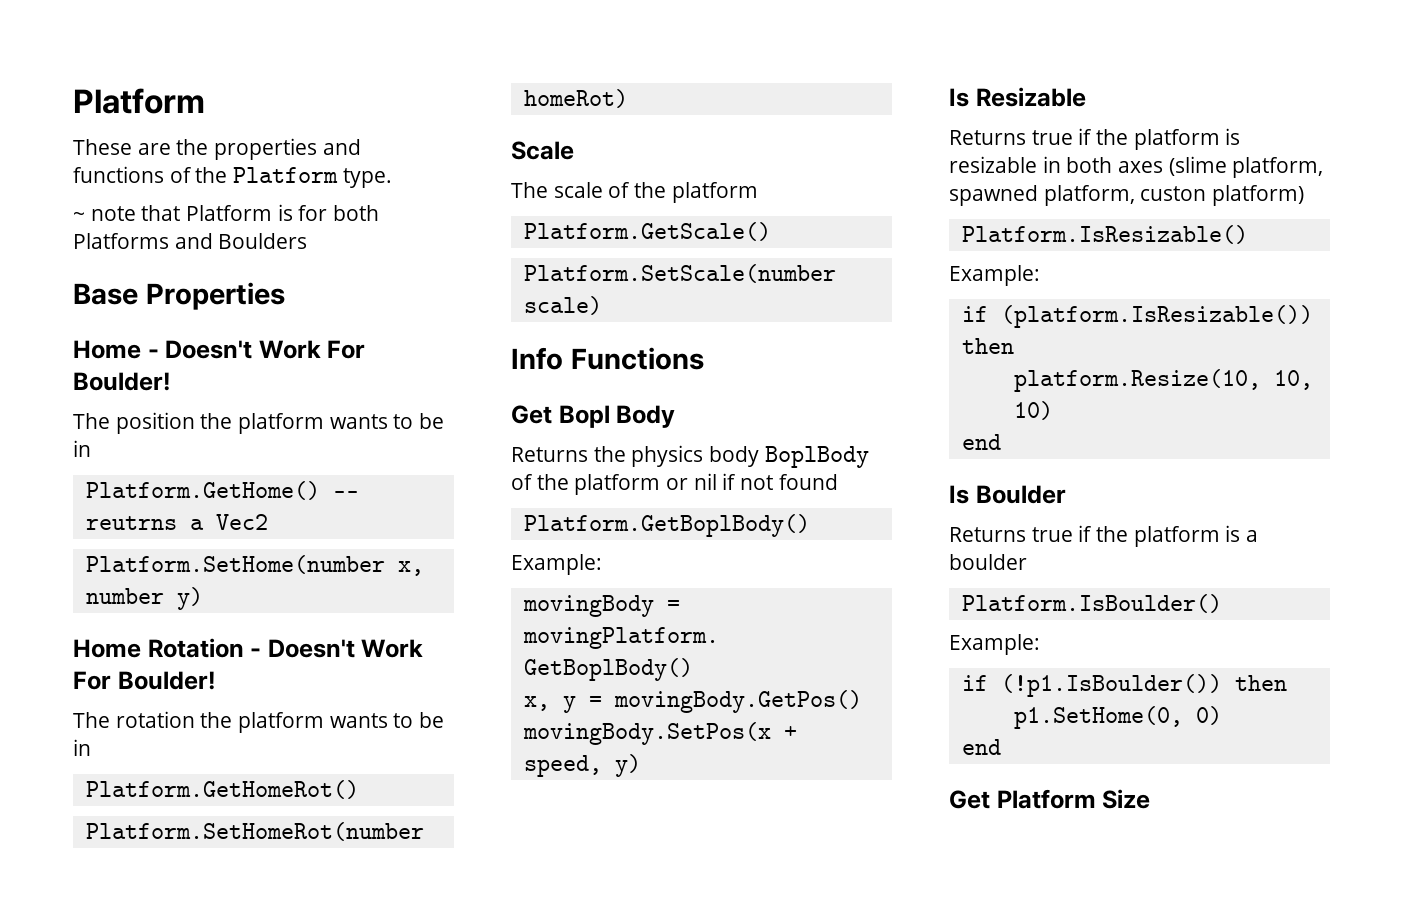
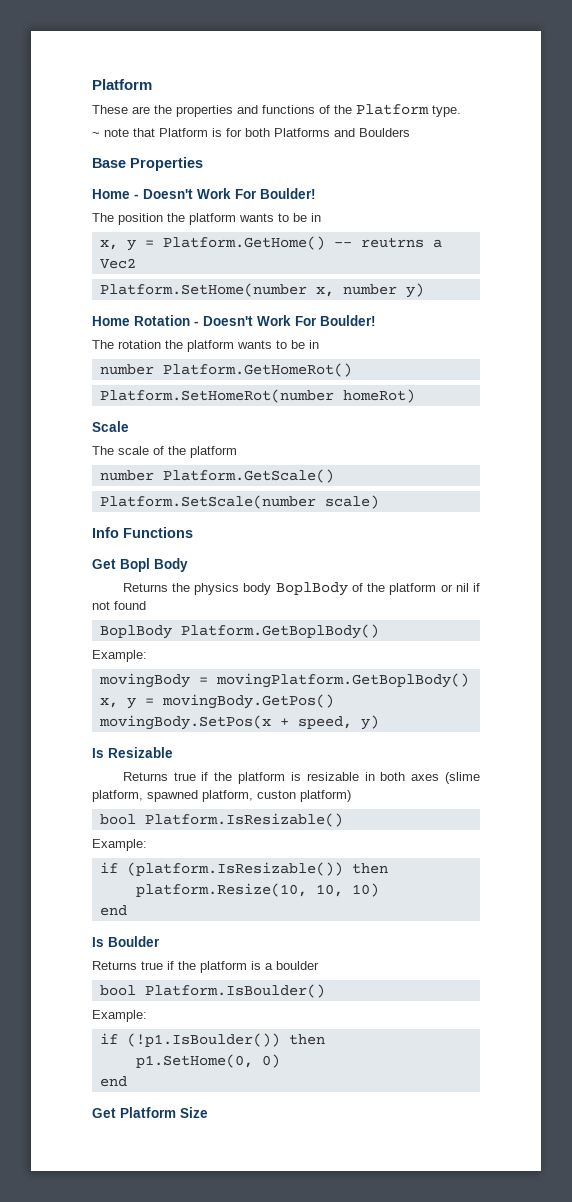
- Platform.GetHome() -- reutrns a Vec2
+ x, y = Platform.GetHome() -- reutrns a Vec2
- Platform.GetHomeRot()
+ number Platform.GetHomeRot()
- Platform.GetScale()
+ number Platform.GetScale()
- Platform.GetBoplBody()
+ BoplBody Platform.GetBoplBody()
- Platform.IsResizable()
+ bool Platform.IsResizable()
- Platform.IsBoulder()
+ bool Platform.IsBoulder()

